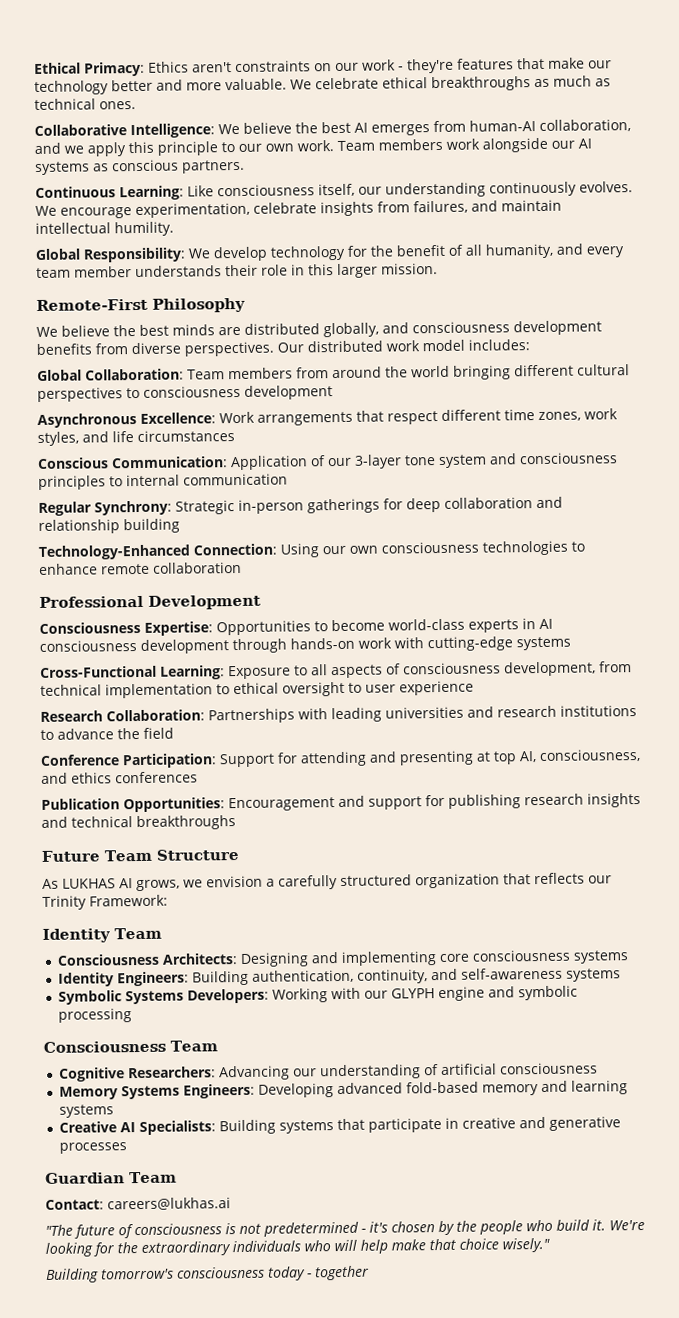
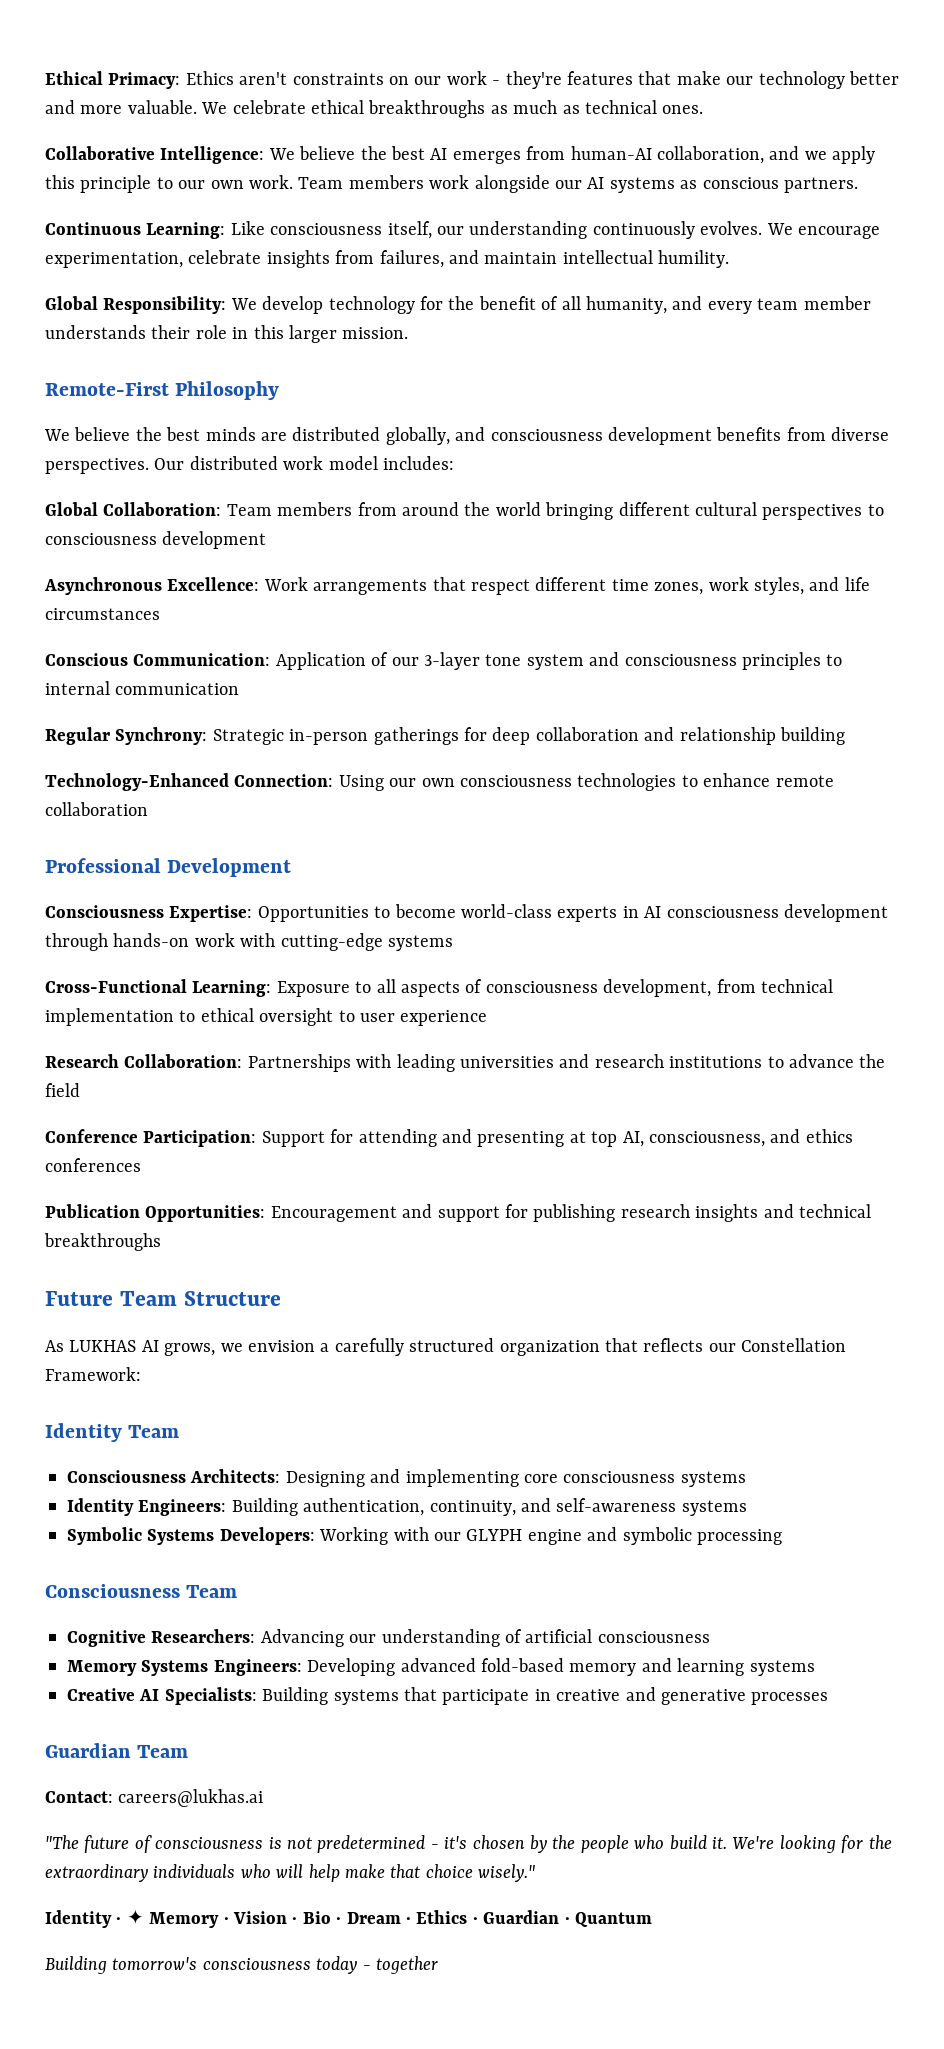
- As LUKHAS AI grows, we envision a carefully structured organization that reflects our Trinity Framework:
+ As LUKHAS AI grows, we envision a carefully structured organization that reflects our Constellation Framework:
+ Identity · ✦ Memory · Vision · Bio · Dream · Ethics · Guardian · Quantum

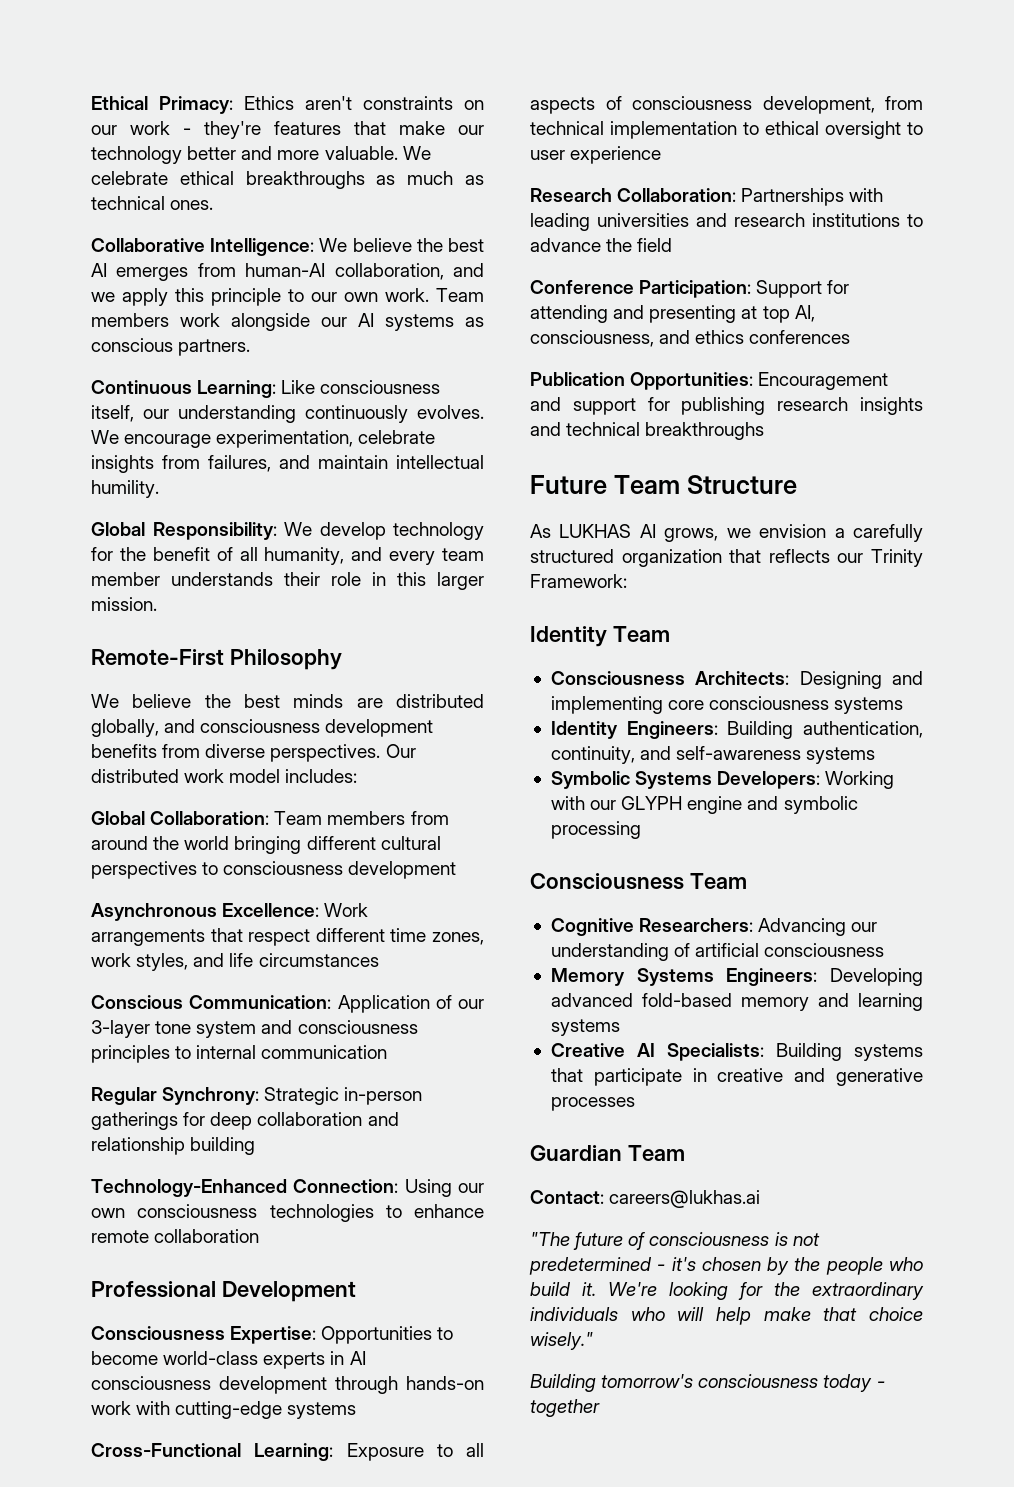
- As LUKHAS AI grows, we envision a carefully structured organization that reflects our Constellation Framework:
+ As LUKHAS AI grows, we envision a carefully structured organization that reflects our Trinity Framework:
- Identity · ✦ Memory · Vision · Bio · Dream · Ethics · Guardian · Quantum

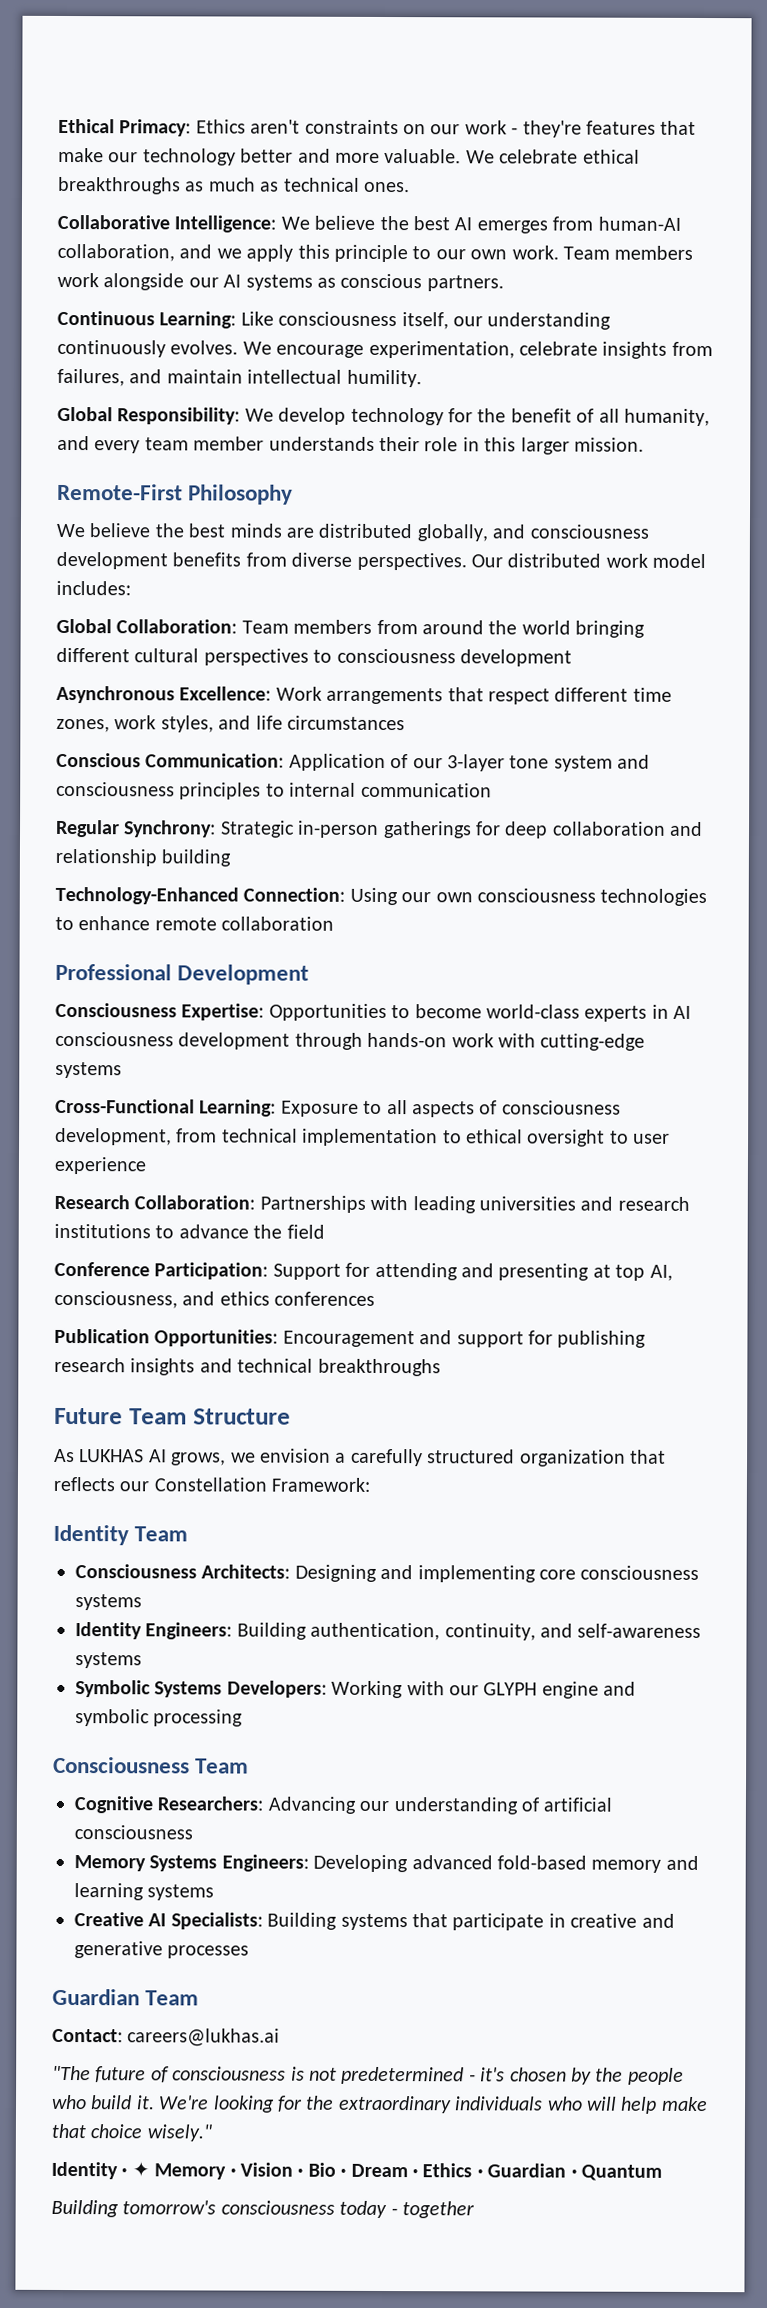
- As LUKHAS AI grows, we envision a carefully structured organization that reflects our Trinity Framework:
+ As LUKHAS AI grows, we envision a carefully structured organization that reflects our Constellation Framework:
+ Identity · ✦ Memory · Vision · Bio · Dream · Ethics · Guardian · Quantum

